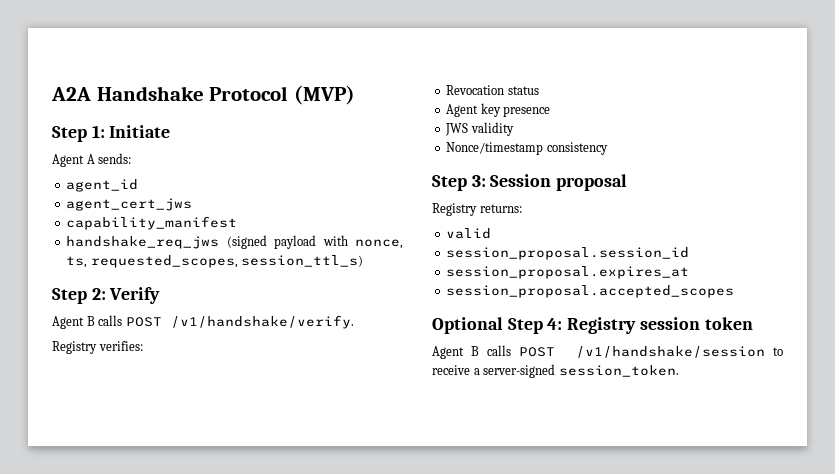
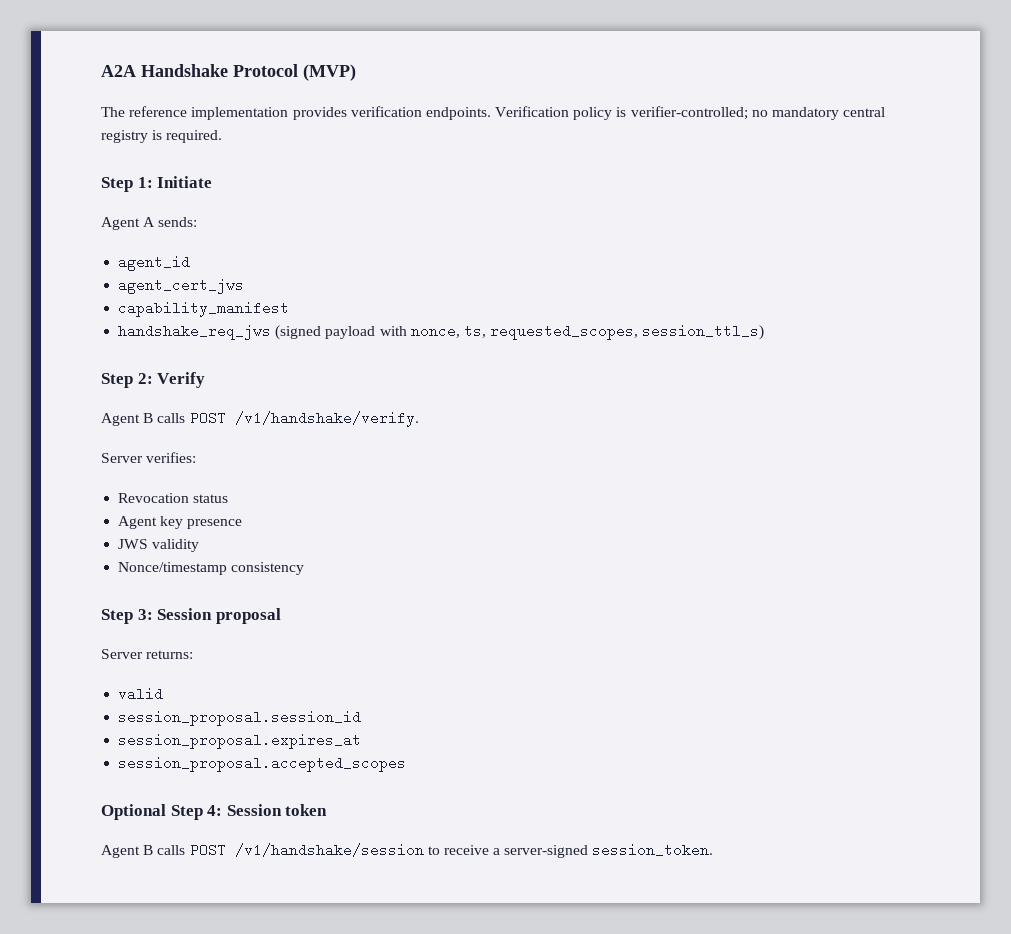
+ The reference implementation provides verification endpoints. Verification policy is verifier-controlled; no mandatory central registry is required.
- Registry verifies:
+ Server verifies:
- Registry returns:
+ Server returns:
- Optional Step 4: Registry session token
+ Optional Step 4: Session token

